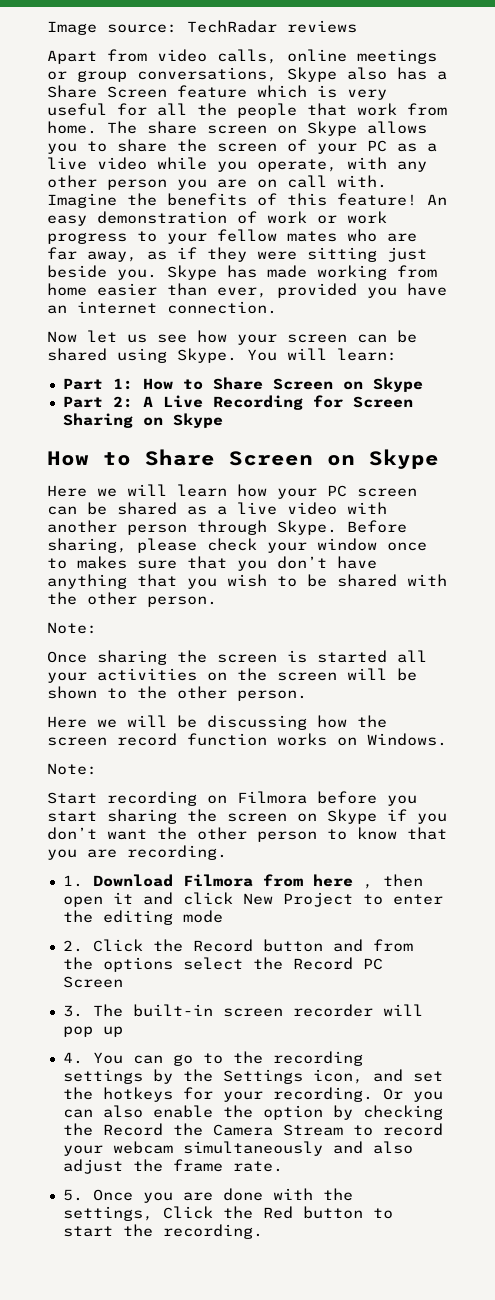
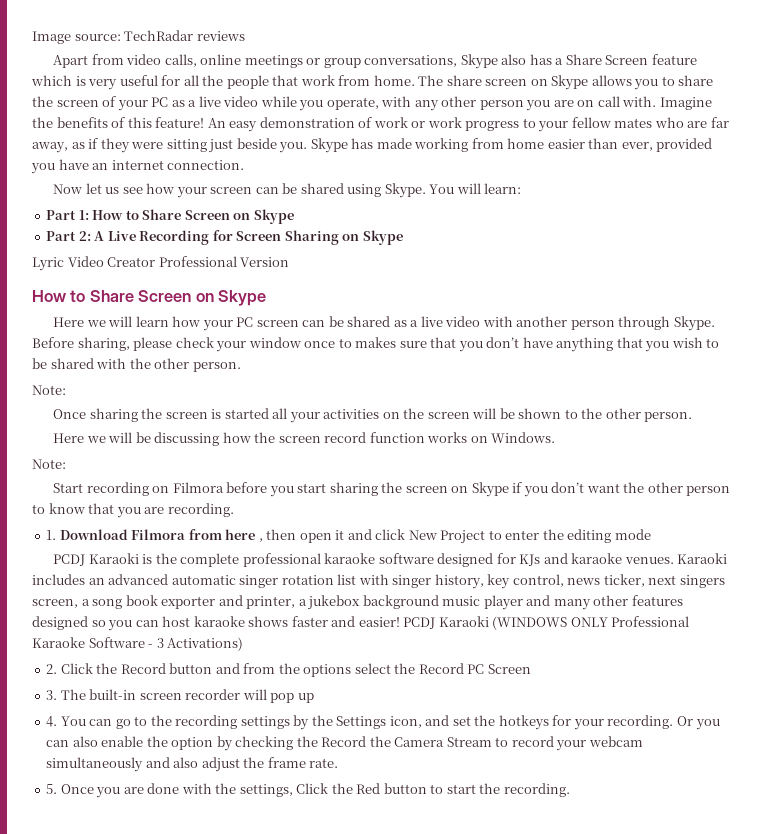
+ Lyric Video Creator Professional Version
+ PCDJ Karaoki is the complete professional karaoke software designed for KJs and karaoke venues. Karaoki includes an advanced automatic singer rotation list with singer history, key control, news ticker, next singers screen, a song book exporter and printer, a jukebox background music player and many other features designed so you can host karaoke shows faster and easier! PCDJ Karaoki (WINDOWS ONLY Professional Karaoke Software - 3 Activations)

